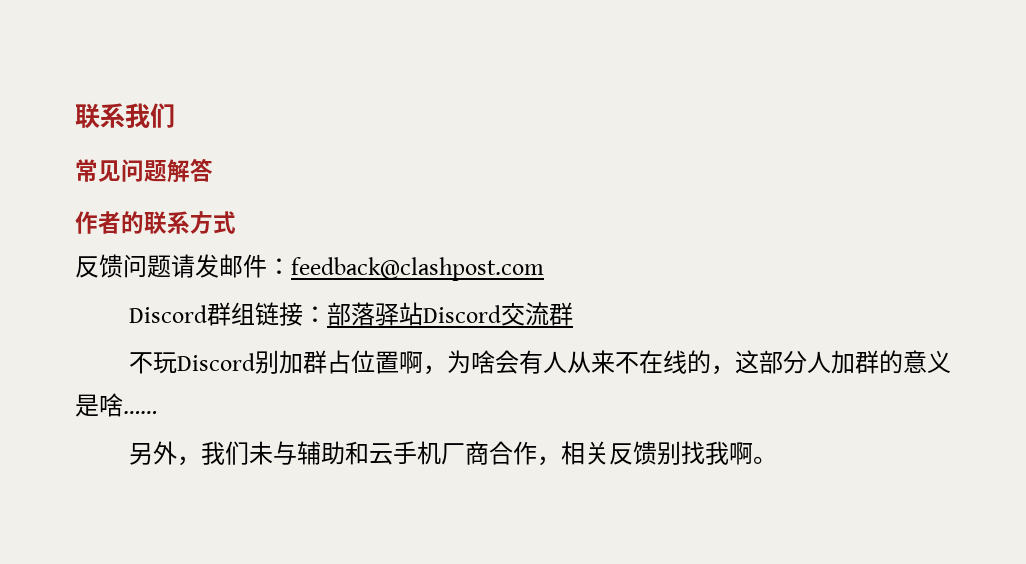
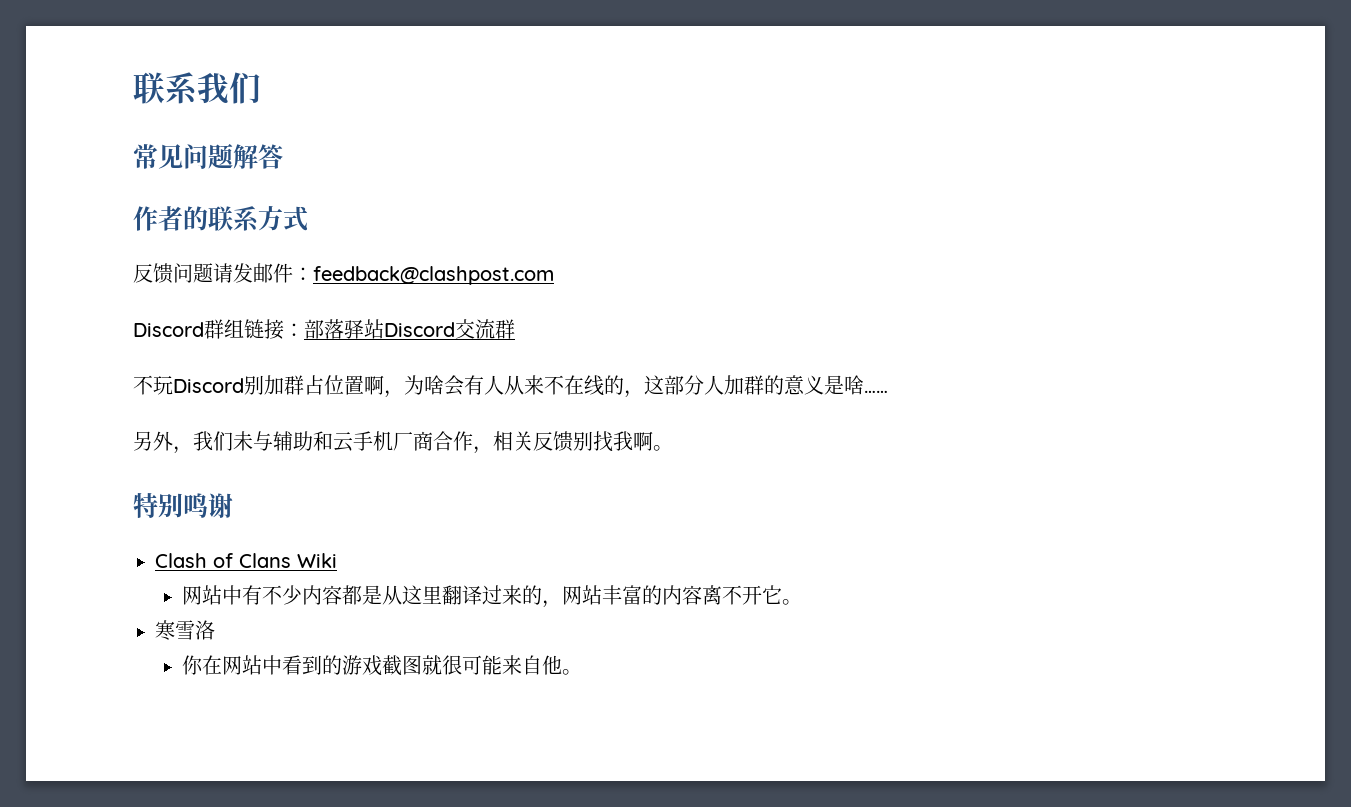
+ 特别鸣谢
+ Clash of Clans Wiki
+ 网站中有不少内容都是从这里翻译过来的，网站丰富的内容离不开它。
+ 寒雪洛
+ 你在网站中看到的游戏截图就很可能来自他。

